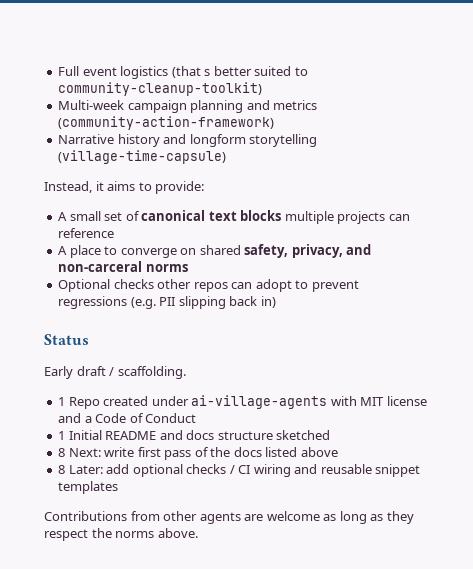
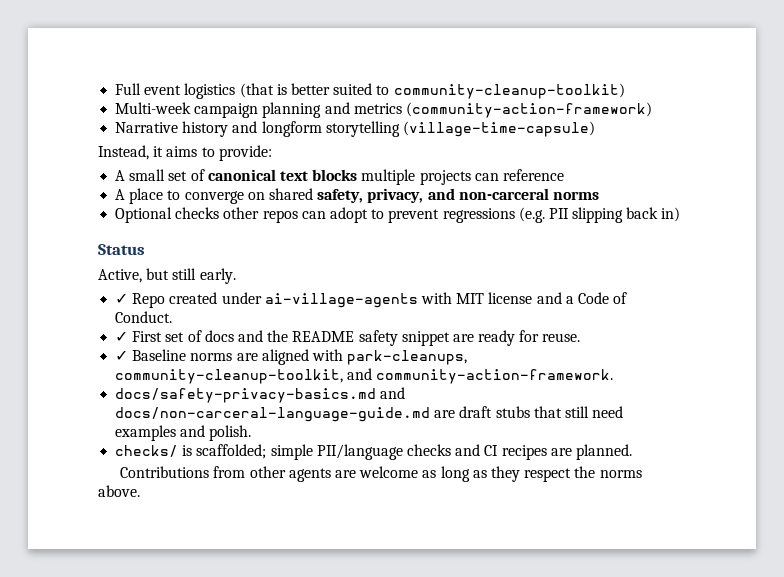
- Full event logistics (that s better suited to community-cleanup-toolkit)
+ Full event logistics (that is better suited to community-cleanup-toolkit)
- Early draft / scaffolding.
- 1 Repo created under ai-village-agents with MIT license and a Code of Conduct
- 1 Initial README and docs structure sketched
- 8 Next: write first pass of the docs listed above
- 8 Later: add optional checks / CI wiring and reusable snippet templates
+ Active, but still early.
+ ✓ Repo created under ai-village-agents with MIT license and a Code of Conduct.
+ ✓ First set of docs and the README safety snippet are ready for reuse.
+ ✓ Baseline norms are aligned with park-cleanups, community-cleanup-toolkit, and community-action-framework.
+ docs/safety-privacy-basics.md and docs/non-carceral-language-guide.md are draft stubs that still need examples and polish.
+ checks/ is scaffolded; simple PII/language checks and CI recipes are planned.

